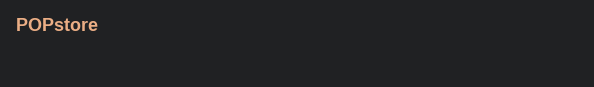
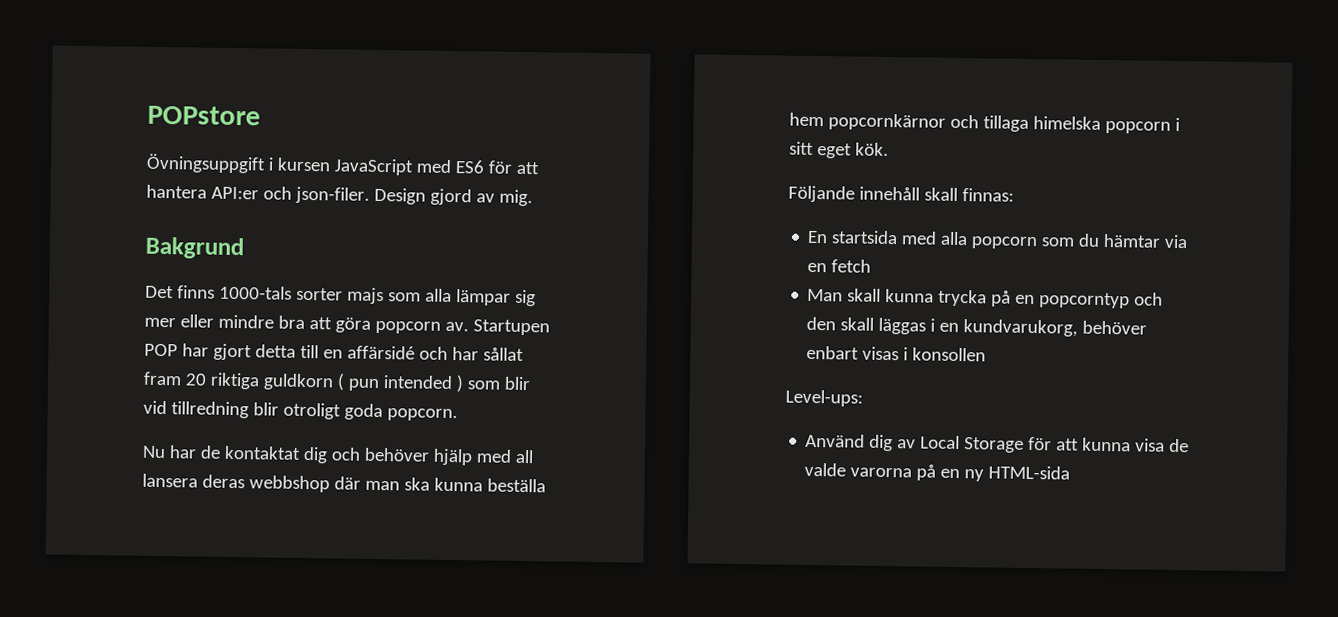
+ Övningsuppgift i kursen JavaScript med ES6 för att hantera API:er och json-filer. Design gjord av mig.
+ Bakgrund
+ Det finns 1000-tals sorter majs som alla lämpar sig mer eller mindre bra att göra popcorn av. Startupen POP har gjort detta till en affärsidé och har sållat fram 20 riktiga guldkorn ( pun intended ) som blir vid tillredning blir otroligt goda popcorn.
+ Nu har de kontaktat dig och behöver hjälp med all lansera deras webbshop där man ska kunna beställa hem popcornkärnor och tillaga himelska popcorn i sitt eget kök.
+ Följande innehåll skall finnas:
+ En startsida med alla popcorn som du hämtar via en fetch
+ Man skall kunna trycka på en popcorntyp och den skall läggas i en kundvarukorg, behöver enbart visas i konsollen
+ Level-ups:
+ Använd dig av Local Storage för att kunna visa de valde varorna på en ny HTML-sida

